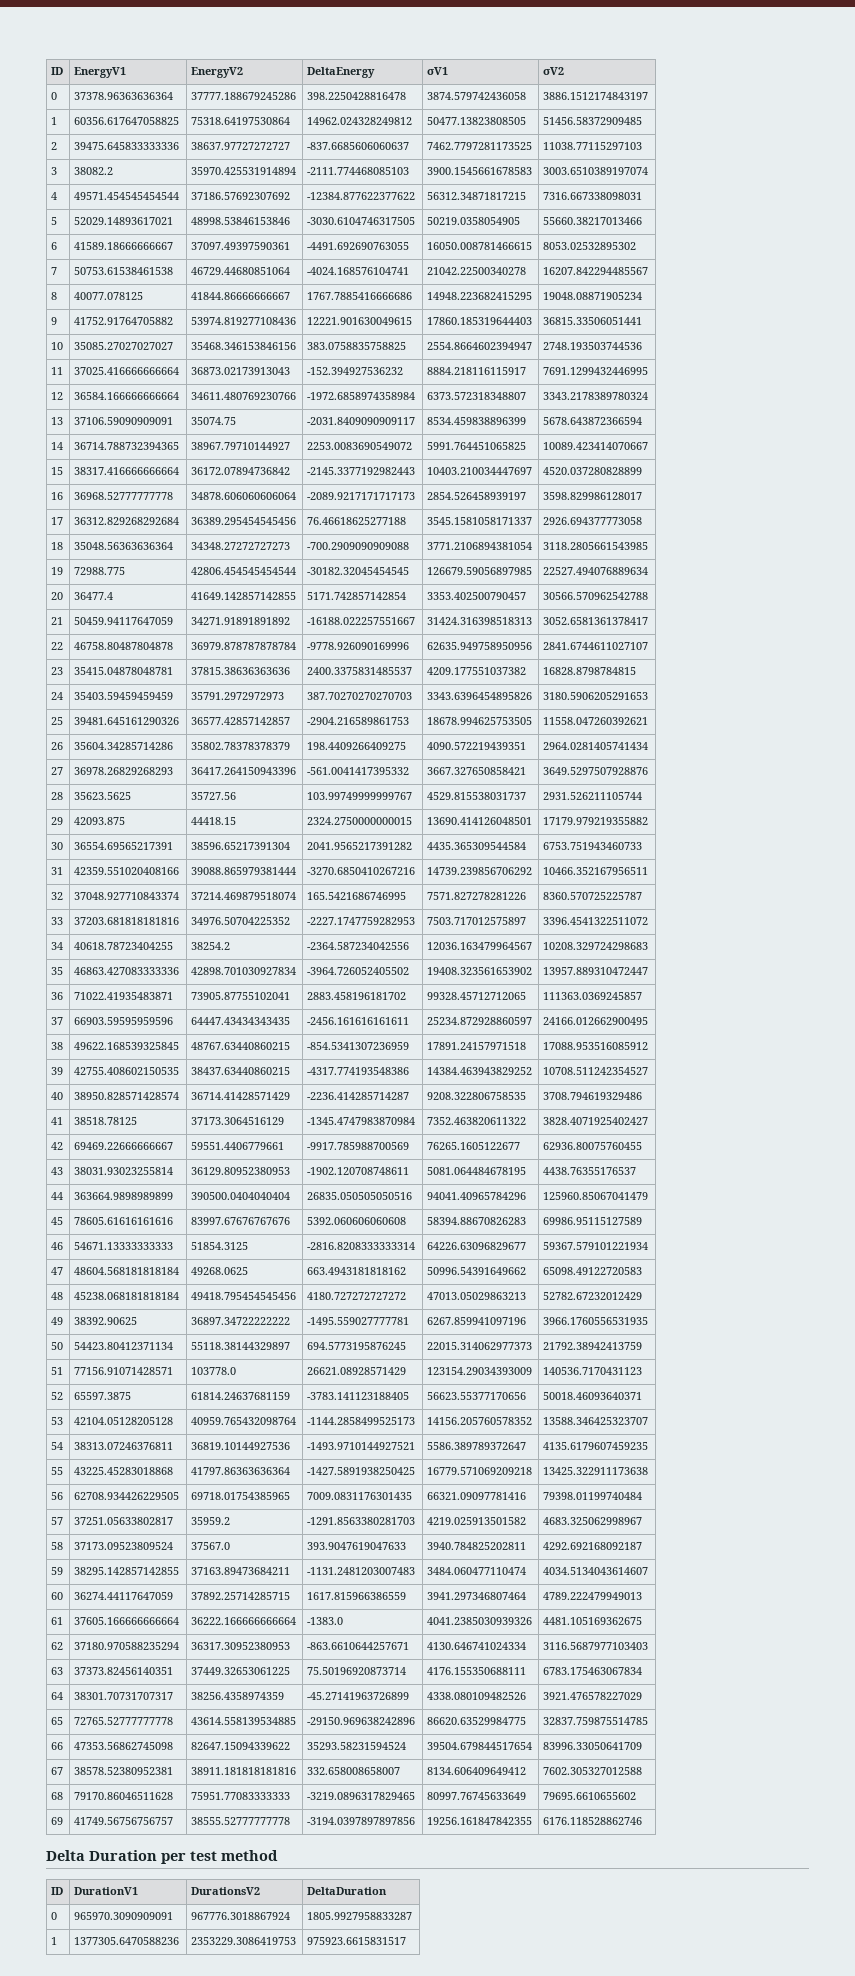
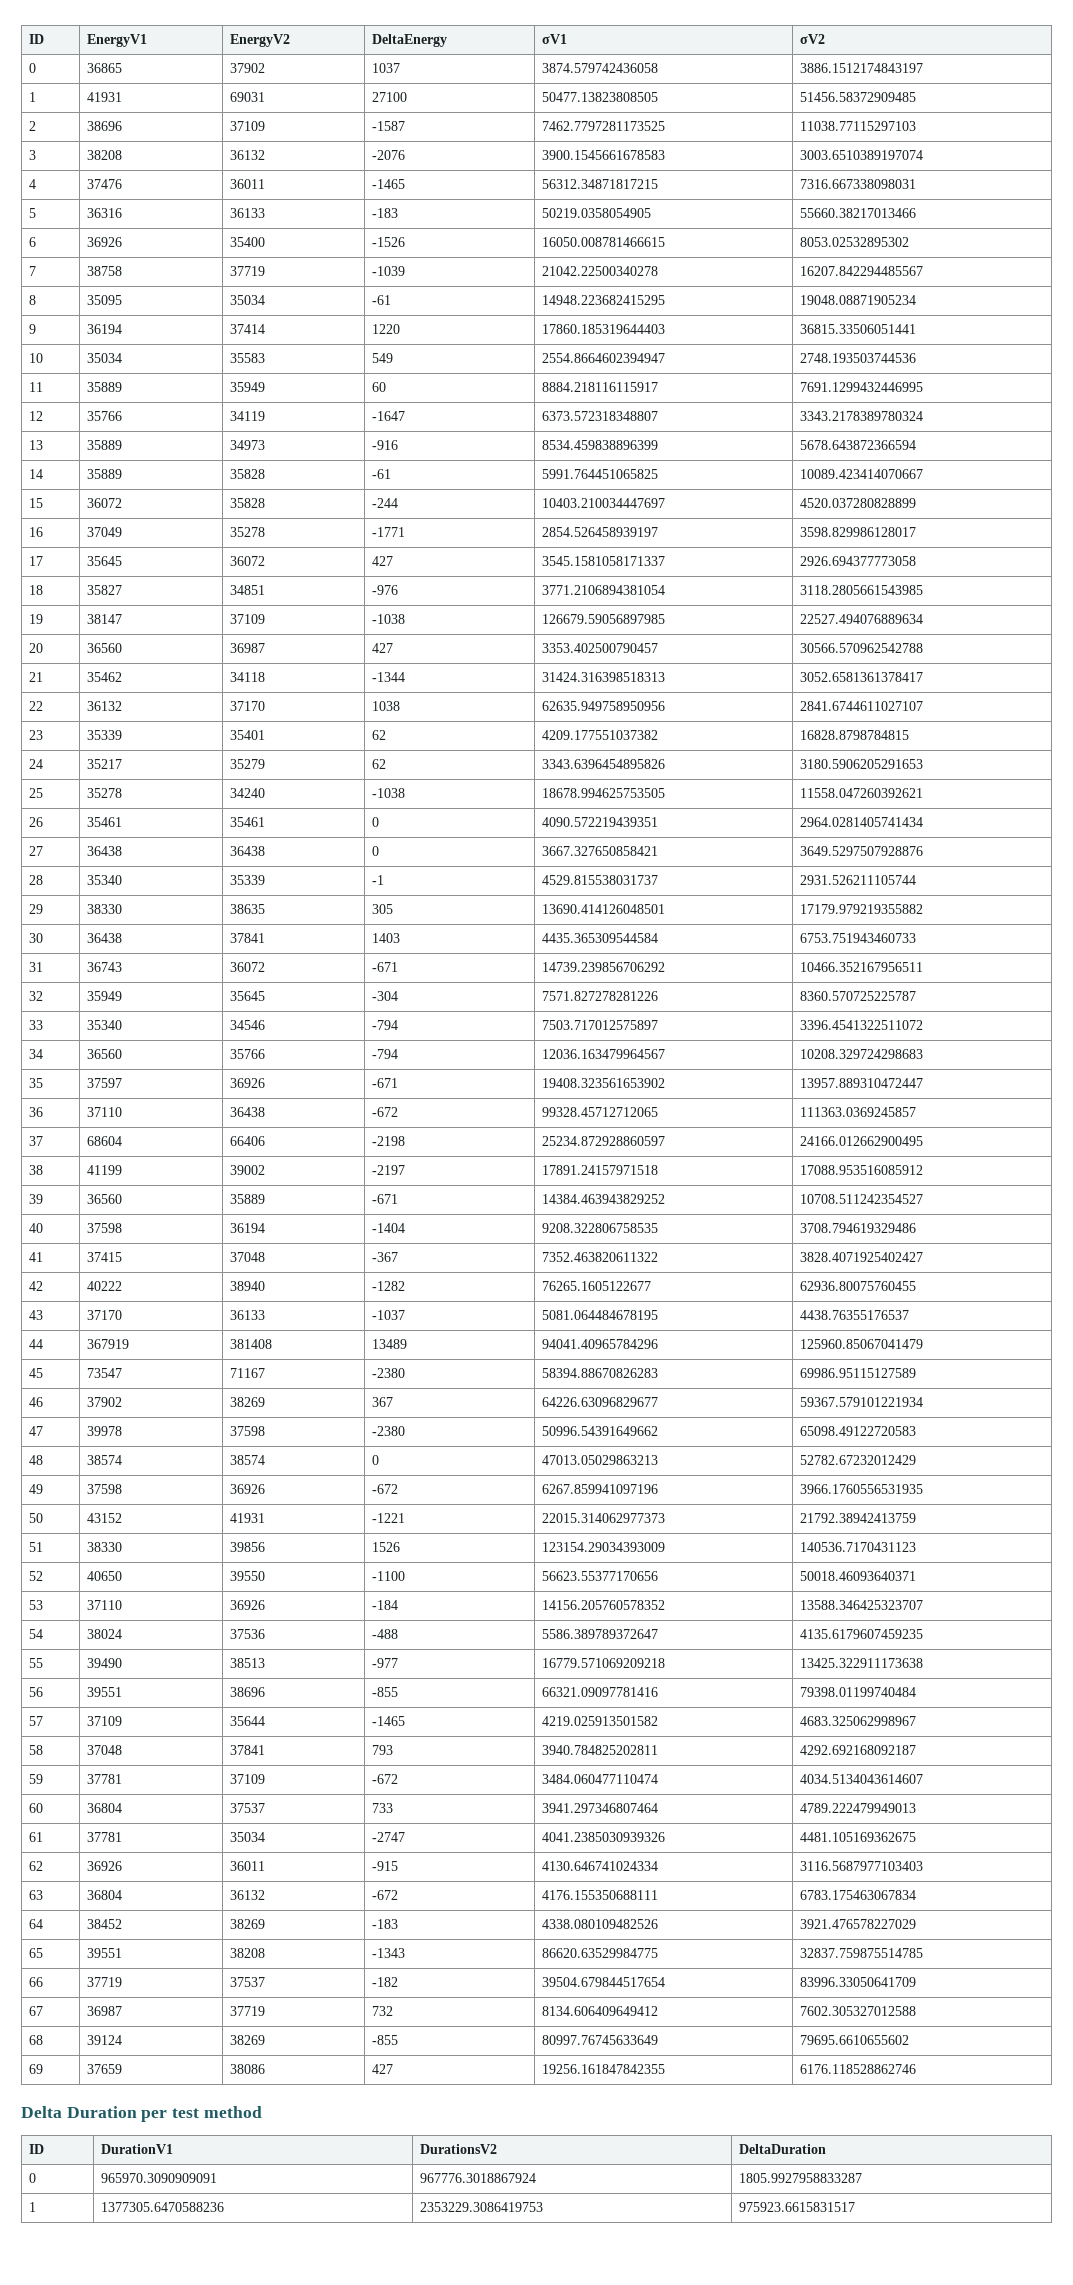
- 0 | 37378.96363636364 | 37777.188679245286 | 398.2250428816478 | 3874.579742436058 | 3886.1512174843197
+ 0 | 36865 | 37902 | 1037 | 3874.579742436058 | 3886.1512174843197
- 1 | 60356.617647058825 | 75318.64197530864 | 14962.024328249812 | 50477.13823808505 | 51456.58372909485
+ 1 | 41931 | 69031 | 27100 | 50477.13823808505 | 51456.58372909485
- 2 | 39475.645833333336 | 38637.97727272727 | -837.6685606060637 | 7462.7797281173525 | 11038.77115297103
+ 2 | 38696 | 37109 | -1587 | 7462.7797281173525 | 11038.77115297103
- 3 | 38082.2 | 35970.425531914894 | -2111.774468085103 | 3900.1545661678583 | 3003.6510389197074
+ 3 | 38208 | 36132 | -2076 | 3900.1545661678583 | 3003.6510389197074
- 4 | 49571.454545454544 | 37186.57692307692 | -12384.877622377622 | 56312.34871817215 | 7316.667338098031
+ 4 | 37476 | 36011 | -1465 | 56312.34871817215 | 7316.667338098031
- 5 | 52029.14893617021 | 48998.53846153846 | -3030.6104746317505 | 50219.0358054905 | 55660.38217013466
+ 5 | 36316 | 36133 | -183 | 50219.0358054905 | 55660.38217013466
- 6 | 41589.18666666667 | 37097.49397590361 | -4491.692690763055 | 16050.008781466615 | 8053.02532895302
+ 6 | 36926 | 35400 | -1526 | 16050.008781466615 | 8053.02532895302
- 7 | 50753.61538461538 | 46729.44680851064 | -4024.168576104741 | 21042.22500340278 | 16207.842294485567
+ 7 | 38758 | 37719 | -1039 | 21042.22500340278 | 16207.842294485567
- 8 | 40077.078125 | 41844.86666666667 | 1767.7885416666686 | 14948.223682415295 | 19048.08871905234
+ 8 | 35095 | 35034 | -61 | 14948.223682415295 | 19048.08871905234
- 9 | 41752.91764705882 | 53974.819277108436 | 12221.901630049615 | 17860.185319644403 | 36815.33506051441
+ 9 | 36194 | 37414 | 1220 | 17860.185319644403 | 36815.33506051441
- 10 | 35085.27027027027 | 35468.346153846156 | 383.0758835758825 | 2554.8664602394947 | 2748.193503744536
+ 10 | 35034 | 35583 | 549 | 2554.8664602394947 | 2748.193503744536
- 11 | 37025.416666666664 | 36873.02173913043 | -152.394927536232 | 8884.218116115917 | 7691.1299432446995
+ 11 | 35889 | 35949 | 60 | 8884.218116115917 | 7691.1299432446995
- 12 | 36584.166666666664 | 34611.480769230766 | -1972.6858974358984 | 6373.572318348807 | 3343.2178389780324
+ 12 | 35766 | 34119 | -1647 | 6373.572318348807 | 3343.2178389780324
- 13 | 37106.59090909091 | 35074.75 | -2031.8409090909117 | 8534.459838896399 | 5678.643872366594
+ 13 | 35889 | 34973 | -916 | 8534.459838896399 | 5678.643872366594
- 14 | 36714.788732394365 | 38967.79710144927 | 2253.0083690549072 | 5991.764451065825 | 10089.423414070667
+ 14 | 35889 | 35828 | -61 | 5991.764451065825 | 10089.423414070667
- 15 | 38317.416666666664 | 36172.07894736842 | -2145.3377192982443 | 10403.210034447697 | 4520.037280828899
+ 15 | 36072 | 35828 | -244 | 10403.210034447697 | 4520.037280828899
- 16 | 36968.52777777778 | 34878.606060606064 | -2089.9217171717173 | 2854.526458939197 | 3598.829986128017
+ 16 | 37049 | 35278 | -1771 | 2854.526458939197 | 3598.829986128017
- 17 | 36312.829268292684 | 36389.295454545456 | 76.46618625277188 | 3545.1581058171337 | 2926.694377773058
+ 17 | 35645 | 36072 | 427 | 3545.1581058171337 | 2926.694377773058
- 18 | 35048.56363636364 | 34348.27272727273 | -700.2909090909088 | 3771.2106894381054 | 3118.2805661543985
+ 18 | 35827 | 34851 | -976 | 3771.2106894381054 | 3118.2805661543985
- 19 | 72988.775 | 42806.454545454544 | -30182.32045454545 | 126679.59056897985 | 22527.494076889634
+ 19 | 38147 | 37109 | -1038 | 126679.59056897985 | 22527.494076889634
- 20 | 36477.4 | 41649.142857142855 | 5171.742857142854 | 3353.402500790457 | 30566.570962542788
+ 20 | 36560 | 36987 | 427 | 3353.402500790457 | 30566.570962542788
- 21 | 50459.94117647059 | 34271.91891891892 | -16188.022257551667 | 31424.316398518313 | 3052.6581361378417
+ 21 | 35462 | 34118 | -1344 | 31424.316398518313 | 3052.6581361378417
- 22 | 46758.80487804878 | 36979.878787878784 | -9778.926090169996 | 62635.949758950956 | 2841.6744611027107
+ 22 | 36132 | 37170 | 1038 | 62635.949758950956 | 2841.6744611027107
- 23 | 35415.04878048781 | 37815.38636363636 | 2400.3375831485537 | 4209.177551037382 | 16828.8798784815
+ 23 | 35339 | 35401 | 62 | 4209.177551037382 | 16828.8798784815
- 24 | 35403.59459459459 | 35791.2972972973 | 387.70270270270703 | 3343.6396454895826 | 3180.5906205291653
+ 24 | 35217 | 35279 | 62 | 3343.6396454895826 | 3180.5906205291653
- 25 | 39481.645161290326 | 36577.42857142857 | -2904.216589861753 | 18678.994625753505 | 11558.047260392621
+ 25 | 35278 | 34240 | -1038 | 18678.994625753505 | 11558.047260392621
- 26 | 35604.34285714286 | 35802.78378378379 | 198.4409266409275 | 4090.572219439351 | 2964.0281405741434
+ 26 | 35461 | 35461 | 0 | 4090.572219439351 | 2964.0281405741434
- 27 | 36978.26829268293 | 36417.264150943396 | -561.0041417395332 | 3667.327650858421 | 3649.5297507928876
+ 27 | 36438 | 36438 | 0 | 3667.327650858421 | 3649.5297507928876
- 28 | 35623.5625 | 35727.56 | 103.99749999999767 | 4529.815538031737 | 2931.526211105744
+ 28 | 35340 | 35339 | -1 | 4529.815538031737 | 2931.526211105744
- 29 | 42093.875 | 44418.15 | 2324.2750000000015 | 13690.414126048501 | 17179.979219355882
+ 29 | 38330 | 38635 | 305 | 13690.414126048501 | 17179.979219355882
- 30 | 36554.69565217391 | 38596.65217391304 | 2041.9565217391282 | 4435.365309544584 | 6753.751943460733
+ 30 | 36438 | 37841 | 1403 | 4435.365309544584 | 6753.751943460733
- 31 | 42359.551020408166 | 39088.865979381444 | -3270.6850410267216 | 14739.239856706292 | 10466.352167956511
+ 31 | 36743 | 36072 | -671 | 14739.239856706292 | 10466.352167956511
- 32 | 37048.927710843374 | 37214.469879518074 | 165.5421686746995 | 7571.827278281226 | 8360.570725225787
+ 32 | 35949 | 35645 | -304 | 7571.827278281226 | 8360.570725225787
- 33 | 37203.681818181816 | 34976.50704225352 | -2227.1747759282953 | 7503.717012575897 | 3396.4541322511072
+ 33 | 35340 | 34546 | -794 | 7503.717012575897 | 3396.4541322511072
- 34 | 40618.78723404255 | 38254.2 | -2364.587234042556 | 12036.163479964567 | 10208.329724298683
+ 34 | 36560 | 35766 | -794 | 12036.163479964567 | 10208.329724298683
- 35 | 46863.427083333336 | 42898.701030927834 | -3964.726052405502 | 19408.323561653902 | 13957.889310472447
+ 35 | 37597 | 36926 | -671 | 19408.323561653902 | 13957.889310472447
- 36 | 71022.41935483871 | 73905.87755102041 | 2883.458196181702 | 99328.45712712065 | 111363.0369245857
+ 36 | 37110 | 36438 | -672 | 99328.45712712065 | 111363.0369245857
- 37 | 66903.59595959596 | 64447.43434343435 | -2456.161616161611 | 25234.872928860597 | 24166.012662900495
+ 37 | 68604 | 66406 | -2198 | 25234.872928860597 | 24166.012662900495
- 38 | 49622.168539325845 | 48767.63440860215 | -854.5341307236959 | 17891.24157971518 | 17088.953516085912
+ 38 | 41199 | 39002 | -2197 | 17891.24157971518 | 17088.953516085912
- 39 | 42755.408602150535 | 38437.63440860215 | -4317.774193548386 | 14384.463943829252 | 10708.511242354527
+ 39 | 36560 | 35889 | -671 | 14384.463943829252 | 10708.511242354527
- 40 | 38950.828571428574 | 36714.41428571429 | -2236.414285714287 | 9208.322806758535 | 3708.794619329486
+ 40 | 37598 | 36194 | -1404 | 9208.322806758535 | 3708.794619329486
- 41 | 38518.78125 | 37173.3064516129 | -1345.4747983870984 | 7352.463820611322 | 3828.4071925402427
+ 41 | 37415 | 37048 | -367 | 7352.463820611322 | 3828.4071925402427
- 42 | 69469.22666666667 | 59551.4406779661 | -9917.785988700569 | 76265.1605122677 | 62936.80075760455
+ 42 | 40222 | 38940 | -1282 | 76265.1605122677 | 62936.80075760455
- 43 | 38031.93023255814 | 36129.80952380953 | -1902.120708748611 | 5081.064484678195 | 4438.76355176537
+ 43 | 37170 | 36133 | -1037 | 5081.064484678195 | 4438.76355176537
- 44 | 363664.9898989899 | 390500.0404040404 | 26835.050505050516 | 94041.40965784296 | 125960.85067041479
+ 44 | 367919 | 381408 | 13489 | 94041.40965784296 | 125960.85067041479
- 45 | 78605.61616161616 | 83997.67676767676 | 5392.060606060608 | 58394.88670826283 | 69986.95115127589
+ 45 | 73547 | 71167 | -2380 | 58394.88670826283 | 69986.95115127589
- 46 | 54671.13333333333 | 51854.3125 | -2816.8208333333314 | 64226.63096829677 | 59367.579101221934
+ 46 | 37902 | 38269 | 367 | 64226.63096829677 | 59367.579101221934
- 47 | 48604.568181818184 | 49268.0625 | 663.4943181818162 | 50996.54391649662 | 65098.49122720583
+ 47 | 39978 | 37598 | -2380 | 50996.54391649662 | 65098.49122720583
- 48 | 45238.068181818184 | 49418.795454545456 | 4180.727272727272 | 47013.05029863213 | 52782.67232012429
+ 48 | 38574 | 38574 | 0 | 47013.05029863213 | 52782.67232012429
- 49 | 38392.90625 | 36897.34722222222 | -1495.559027777781 | 6267.859941097196 | 3966.1760556531935
+ 49 | 37598 | 36926 | -672 | 6267.859941097196 | 3966.1760556531935
- 50 | 54423.80412371134 | 55118.38144329897 | 694.5773195876245 | 22015.314062977373 | 21792.38942413759
+ 50 | 43152 | 41931 | -1221 | 22015.314062977373 | 21792.38942413759
- 51 | 77156.91071428571 | 103778.0 | 26621.08928571429 | 123154.29034393009 | 140536.7170431123
+ 51 | 38330 | 39856 | 1526 | 123154.29034393009 | 140536.7170431123
- 52 | 65597.3875 | 61814.24637681159 | -3783.141123188405 | 56623.55377170656 | 50018.46093640371
+ 52 | 40650 | 39550 | -1100 | 56623.55377170656 | 50018.46093640371
- 53 | 42104.05128205128 | 40959.765432098764 | -1144.2858499525173 | 14156.205760578352 | 13588.346425323707
+ 53 | 37110 | 36926 | -184 | 14156.205760578352 | 13588.346425323707
- 54 | 38313.07246376811 | 36819.10144927536 | -1493.9710144927521 | 5586.389789372647 | 4135.6179607459235
+ 54 | 38024 | 37536 | -488 | 5586.389789372647 | 4135.6179607459235
- 55 | 43225.45283018868 | 41797.86363636364 | -1427.5891938250425 | 16779.571069209218 | 13425.322911173638
+ 55 | 39490 | 38513 | -977 | 16779.571069209218 | 13425.322911173638
- 56 | 62708.934426229505 | 69718.01754385965 | 7009.0831176301435 | 66321.09097781416 | 79398.01199740484
+ 56 | 39551 | 38696 | -855 | 66321.09097781416 | 79398.01199740484
- 57 | 37251.05633802817 | 35959.2 | -1291.8563380281703 | 4219.025913501582 | 4683.325062998967
+ 57 | 37109 | 35644 | -1465 | 4219.025913501582 | 4683.325062998967
- 58 | 37173.09523809524 | 37567.0 | 393.9047619047633 | 3940.784825202811 | 4292.692168092187
+ 58 | 37048 | 37841 | 793 | 3940.784825202811 | 4292.692168092187
- 59 | 38295.142857142855 | 37163.89473684211 | -1131.2481203007483 | 3484.060477110474 | 4034.5134043614607
+ 59 | 37781 | 37109 | -672 | 3484.060477110474 | 4034.5134043614607
- 60 | 36274.44117647059 | 37892.25714285715 | 1617.815966386559 | 3941.297346807464 | 4789.222479949013
+ 60 | 36804 | 37537 | 733 | 3941.297346807464 | 4789.222479949013
- 61 | 37605.166666666664 | 36222.166666666664 | -1383.0 | 4041.2385030939326 | 4481.105169362675
+ 61 | 37781 | 35034 | -2747 | 4041.2385030939326 | 4481.105169362675
- 62 | 37180.970588235294 | 36317.30952380953 | -863.6610644257671 | 4130.646741024334 | 3116.5687977103403
+ 62 | 36926 | 36011 | -915 | 4130.646741024334 | 3116.5687977103403
- 63 | 37373.82456140351 | 37449.32653061225 | 75.50196920873714 | 4176.155350688111 | 6783.175463067834
+ 63 | 36804 | 36132 | -672 | 4176.155350688111 | 6783.175463067834
- 64 | 38301.70731707317 | 38256.4358974359 | -45.27141963726899 | 4338.080109482526 | 3921.476578227029
+ 64 | 38452 | 38269 | -183 | 4338.080109482526 | 3921.476578227029
- 65 | 72765.52777777778 | 43614.558139534885 | -29150.969638242896 | 86620.63529984775 | 32837.759875514785
+ 65 | 39551 | 38208 | -1343 | 86620.63529984775 | 32837.759875514785
- 66 | 47353.56862745098 | 82647.15094339622 | 35293.58231594524 | 39504.679844517654 | 83996.33050641709
+ 66 | 37719 | 37537 | -182 | 39504.679844517654 | 83996.33050641709
- 67 | 38578.52380952381 | 38911.181818181816 | 332.658008658007 | 8134.606409649412 | 7602.305327012588
+ 67 | 36987 | 37719 | 732 | 8134.606409649412 | 7602.305327012588
- 68 | 79170.86046511628 | 75951.77083333333 | -3219.0896317829465 | 80997.76745633649 | 79695.6610655602
+ 68 | 39124 | 38269 | -855 | 80997.76745633649 | 79695.6610655602
- 69 | 41749.56756756757 | 38555.52777777778 | -3194.0397897897856 | 19256.161847842355 | 6176.118528862746
+ 69 | 37659 | 38086 | 427 | 19256.161847842355 | 6176.118528862746

